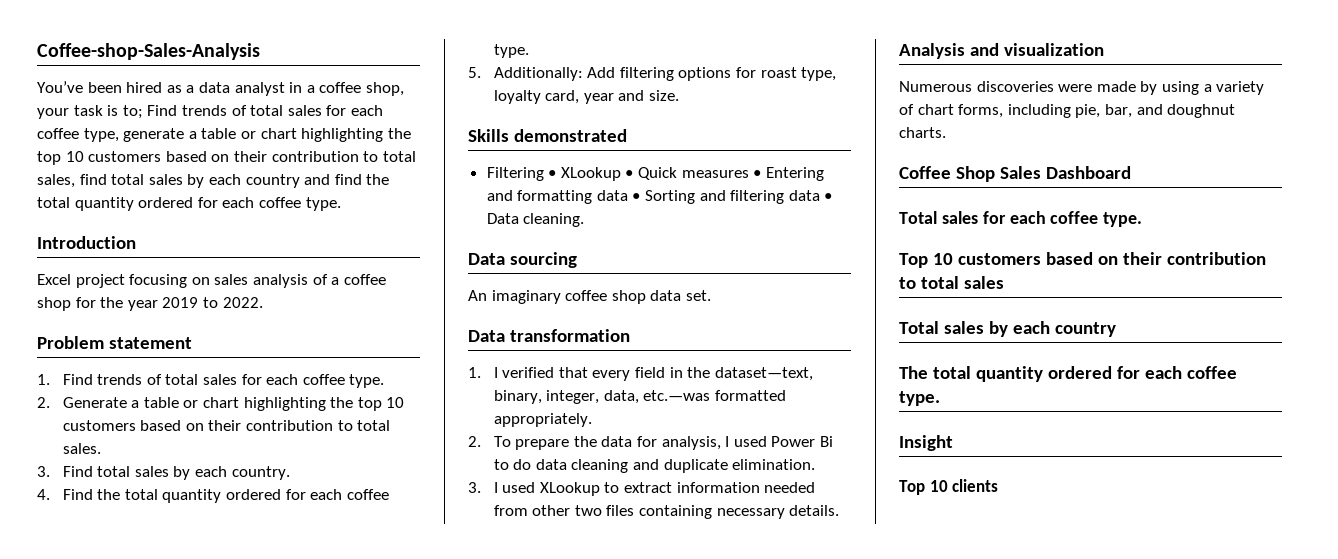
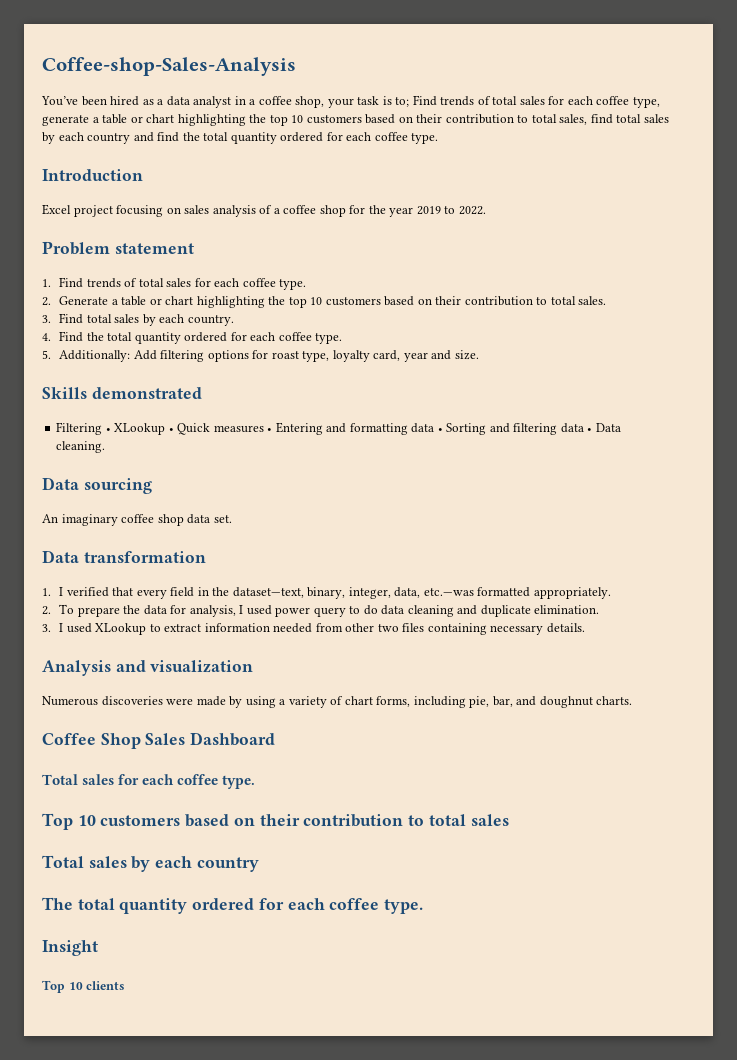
- 2. To prepare the data for analysis, I used Power Bi to do data cleaning and duplicate elimination.
+ 2. To prepare the data for analysis, I used power query to do data cleaning and duplicate elimination.

